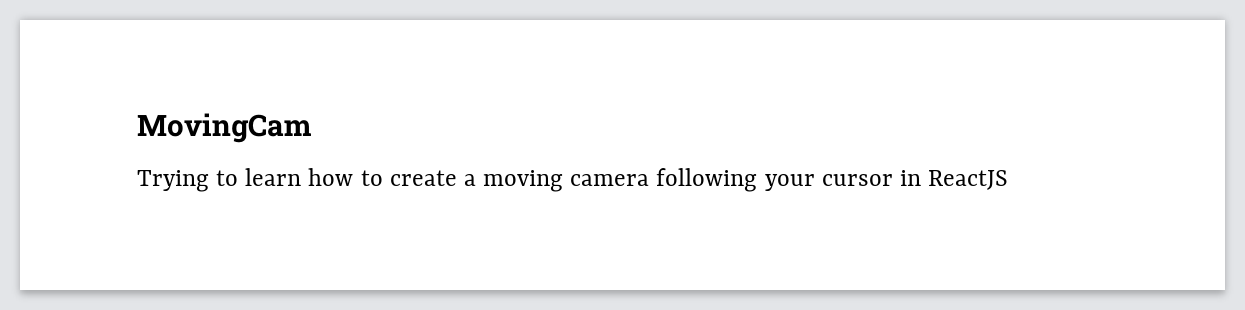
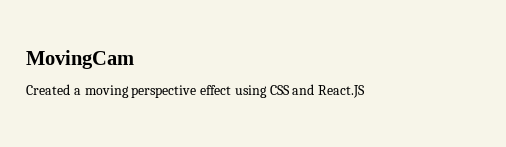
- Trying to learn how to create a moving camera following your cursor in ReactJS
+ Created a moving perspective effect using CSS and React.JS

